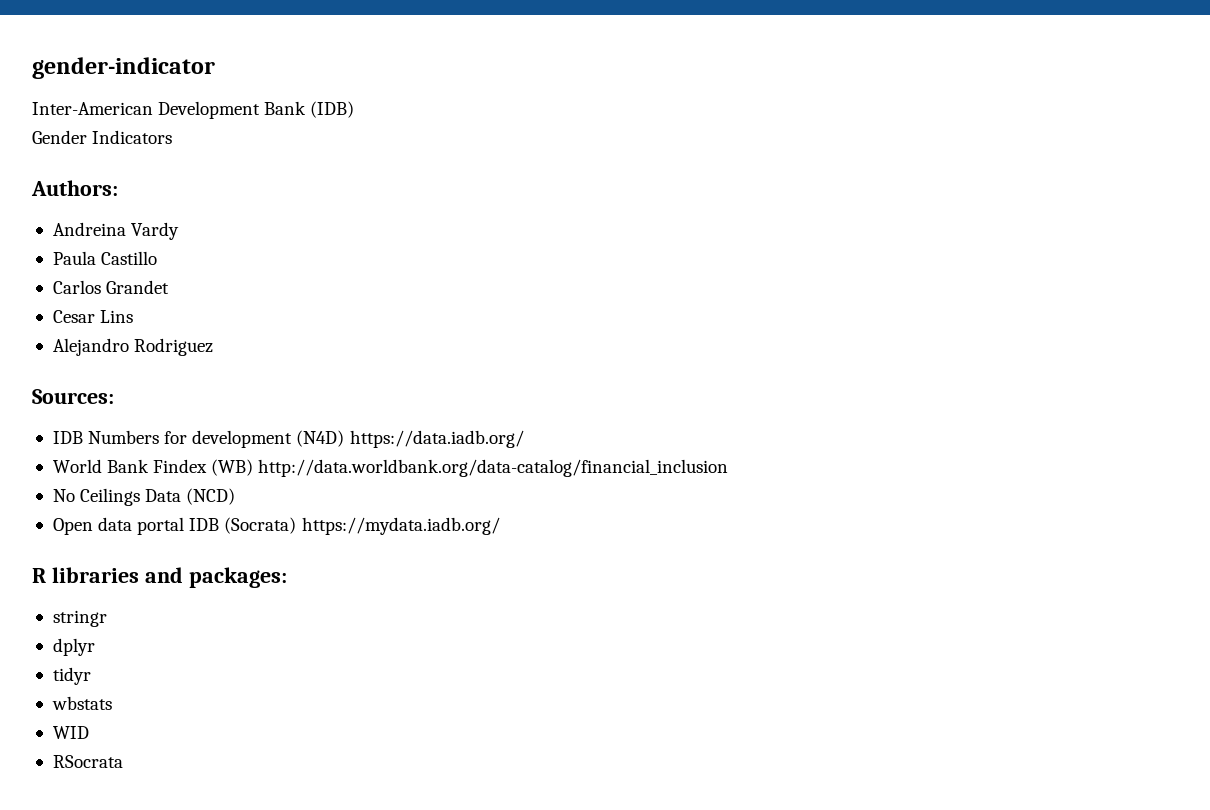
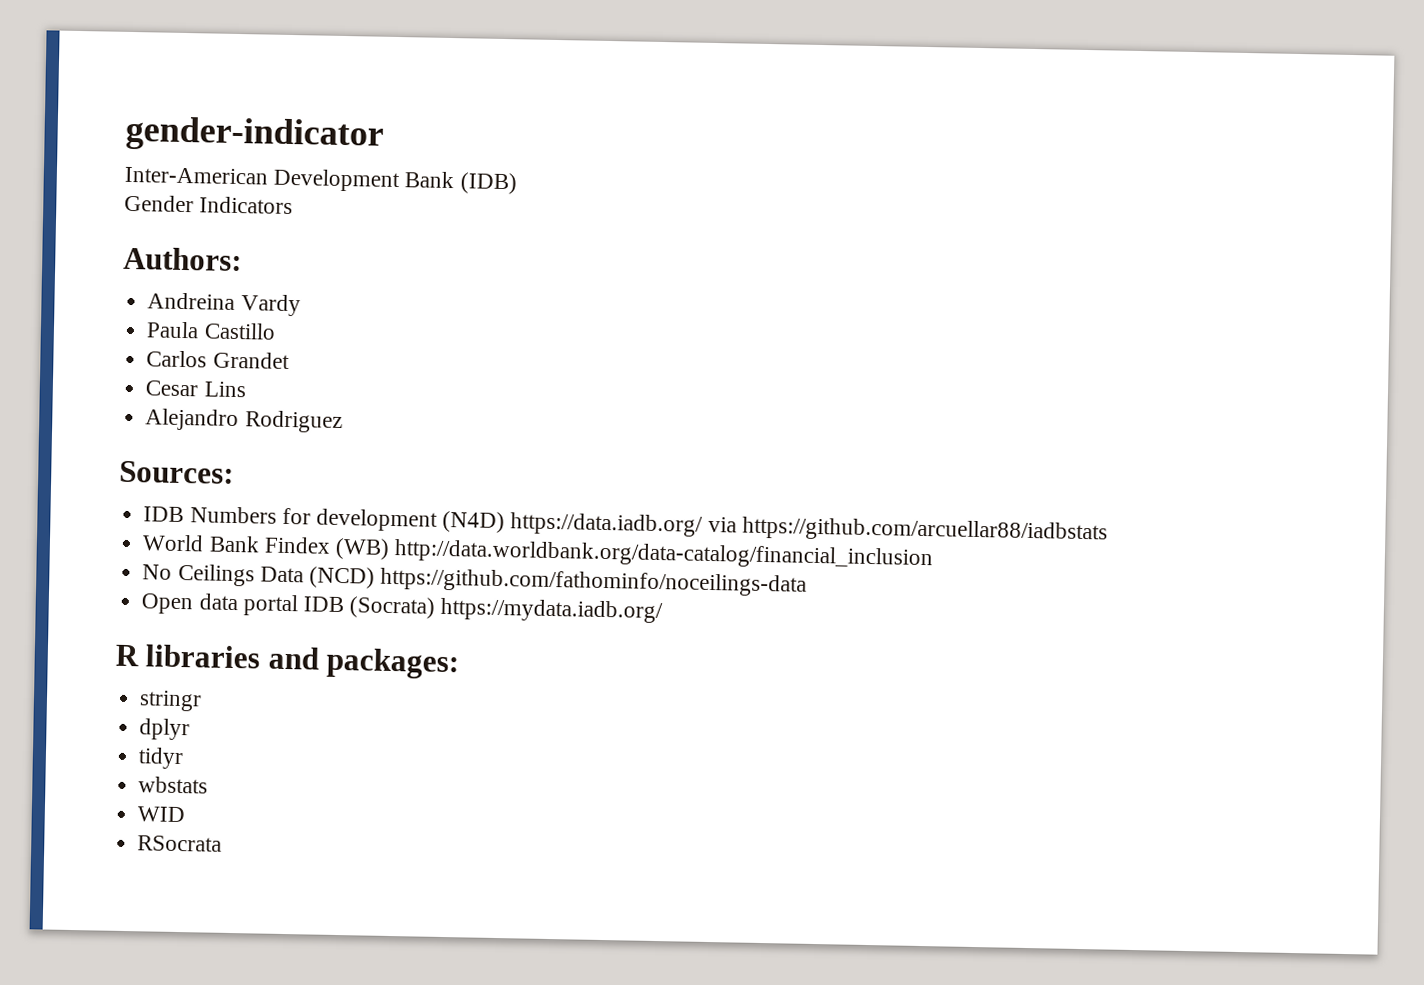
- IDB Numbers for development (N4D) https://data.iadb.org/
+ IDB Numbers for development (N4D) https://data.iadb.org/ via https://github.com/arcuellar88/iadbstats
- No Ceilings Data (NCD)
+ No Ceilings Data (NCD) https://github.com/fathominfo/noceilings-data

